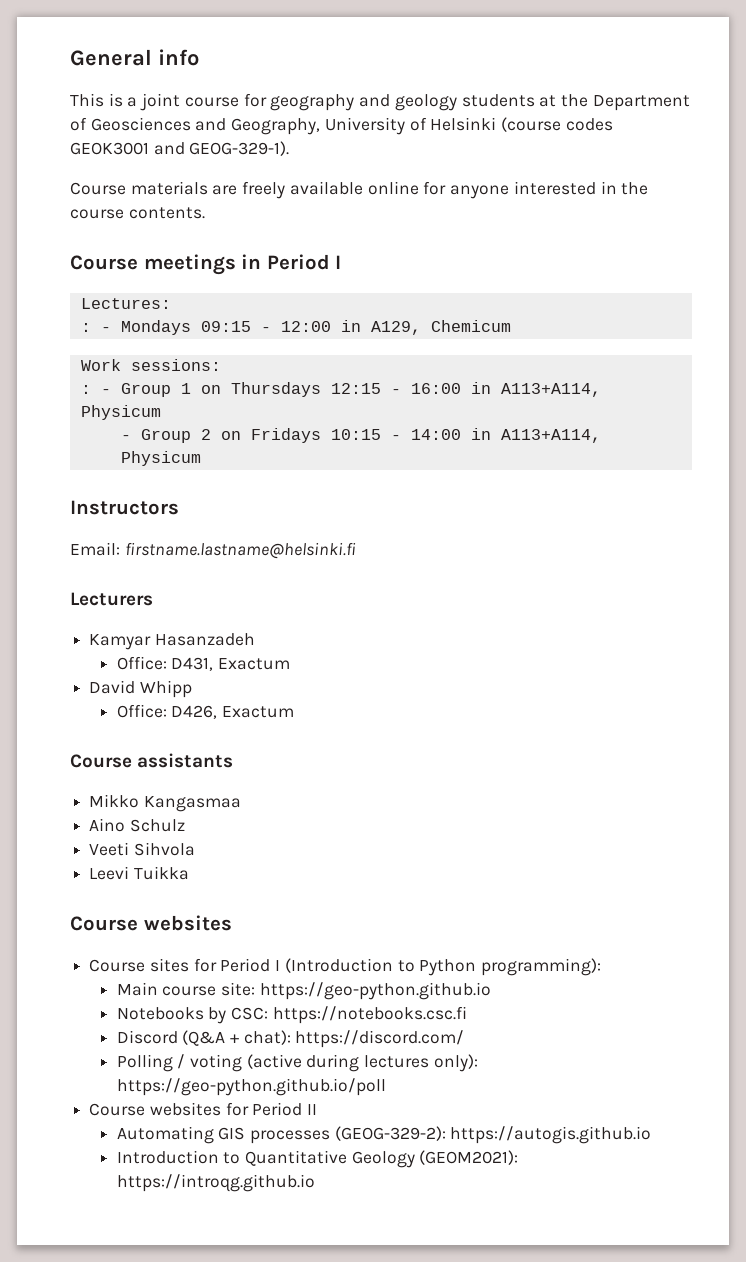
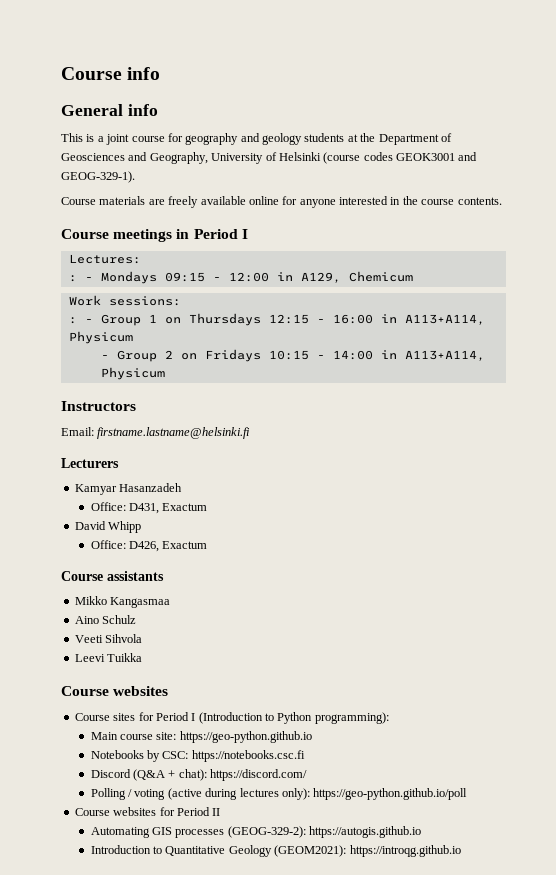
+ Course info

